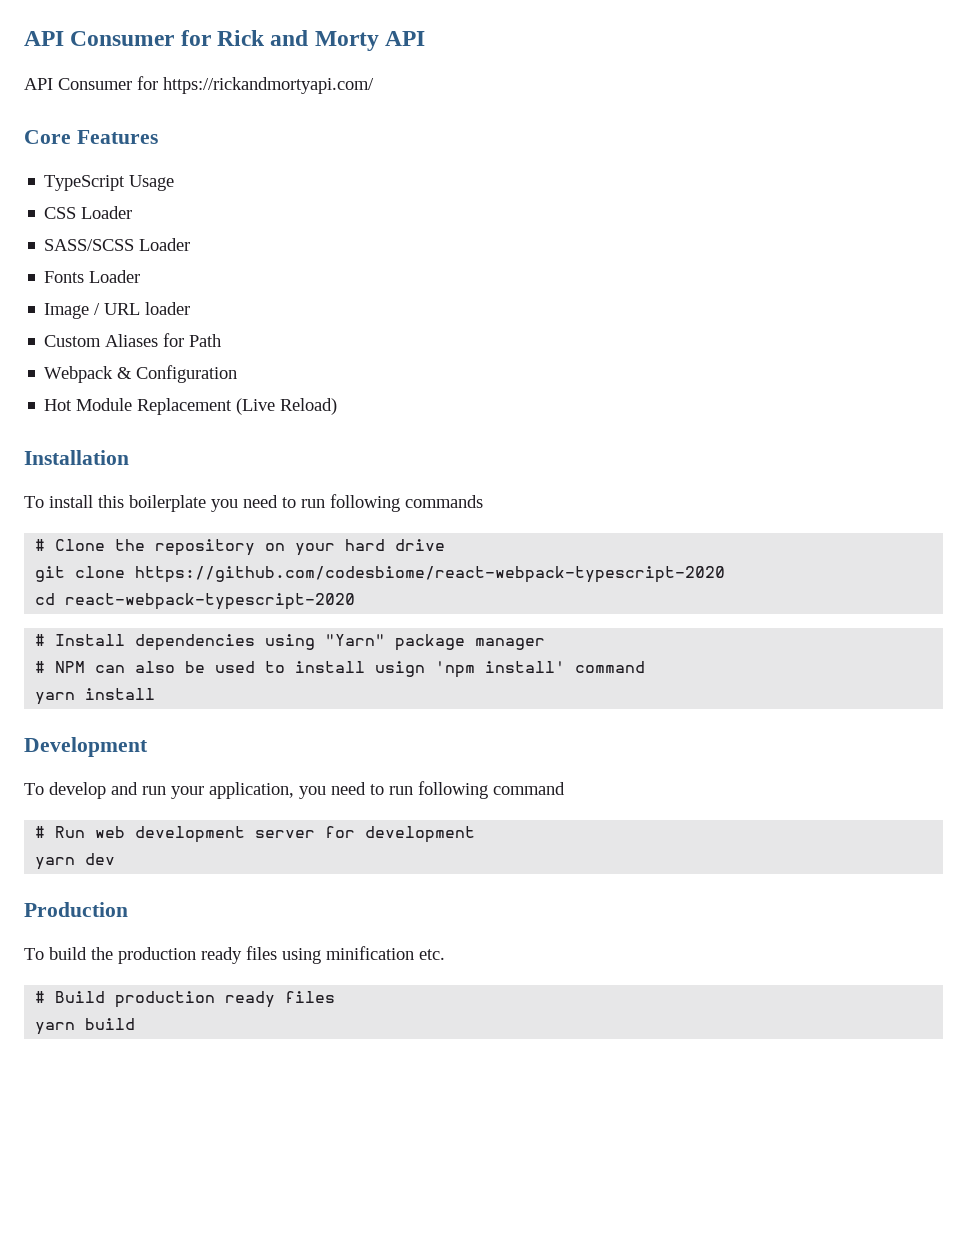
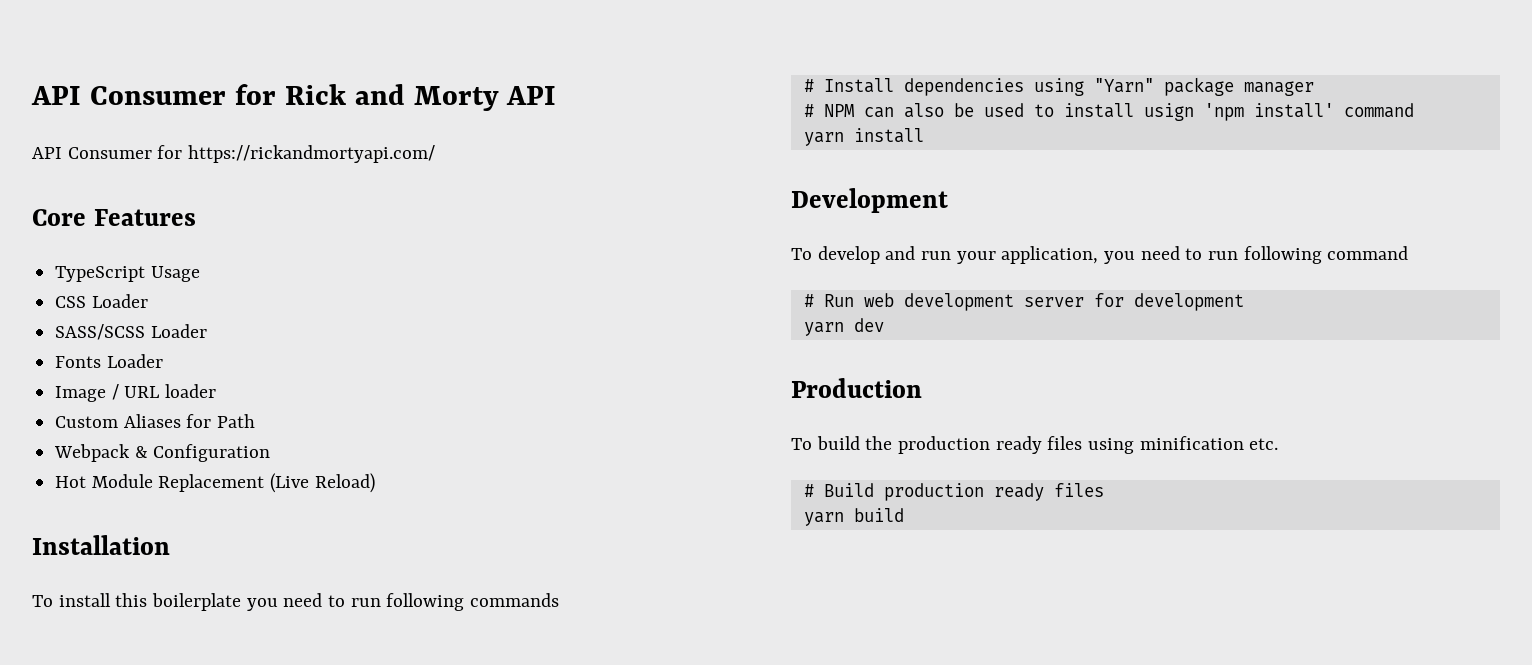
- # Clone the repository on your hard drive
- git clone https://github.com/codesbiome/react-webpack-typescript-2020
- cd react-webpack-typescript-2020

